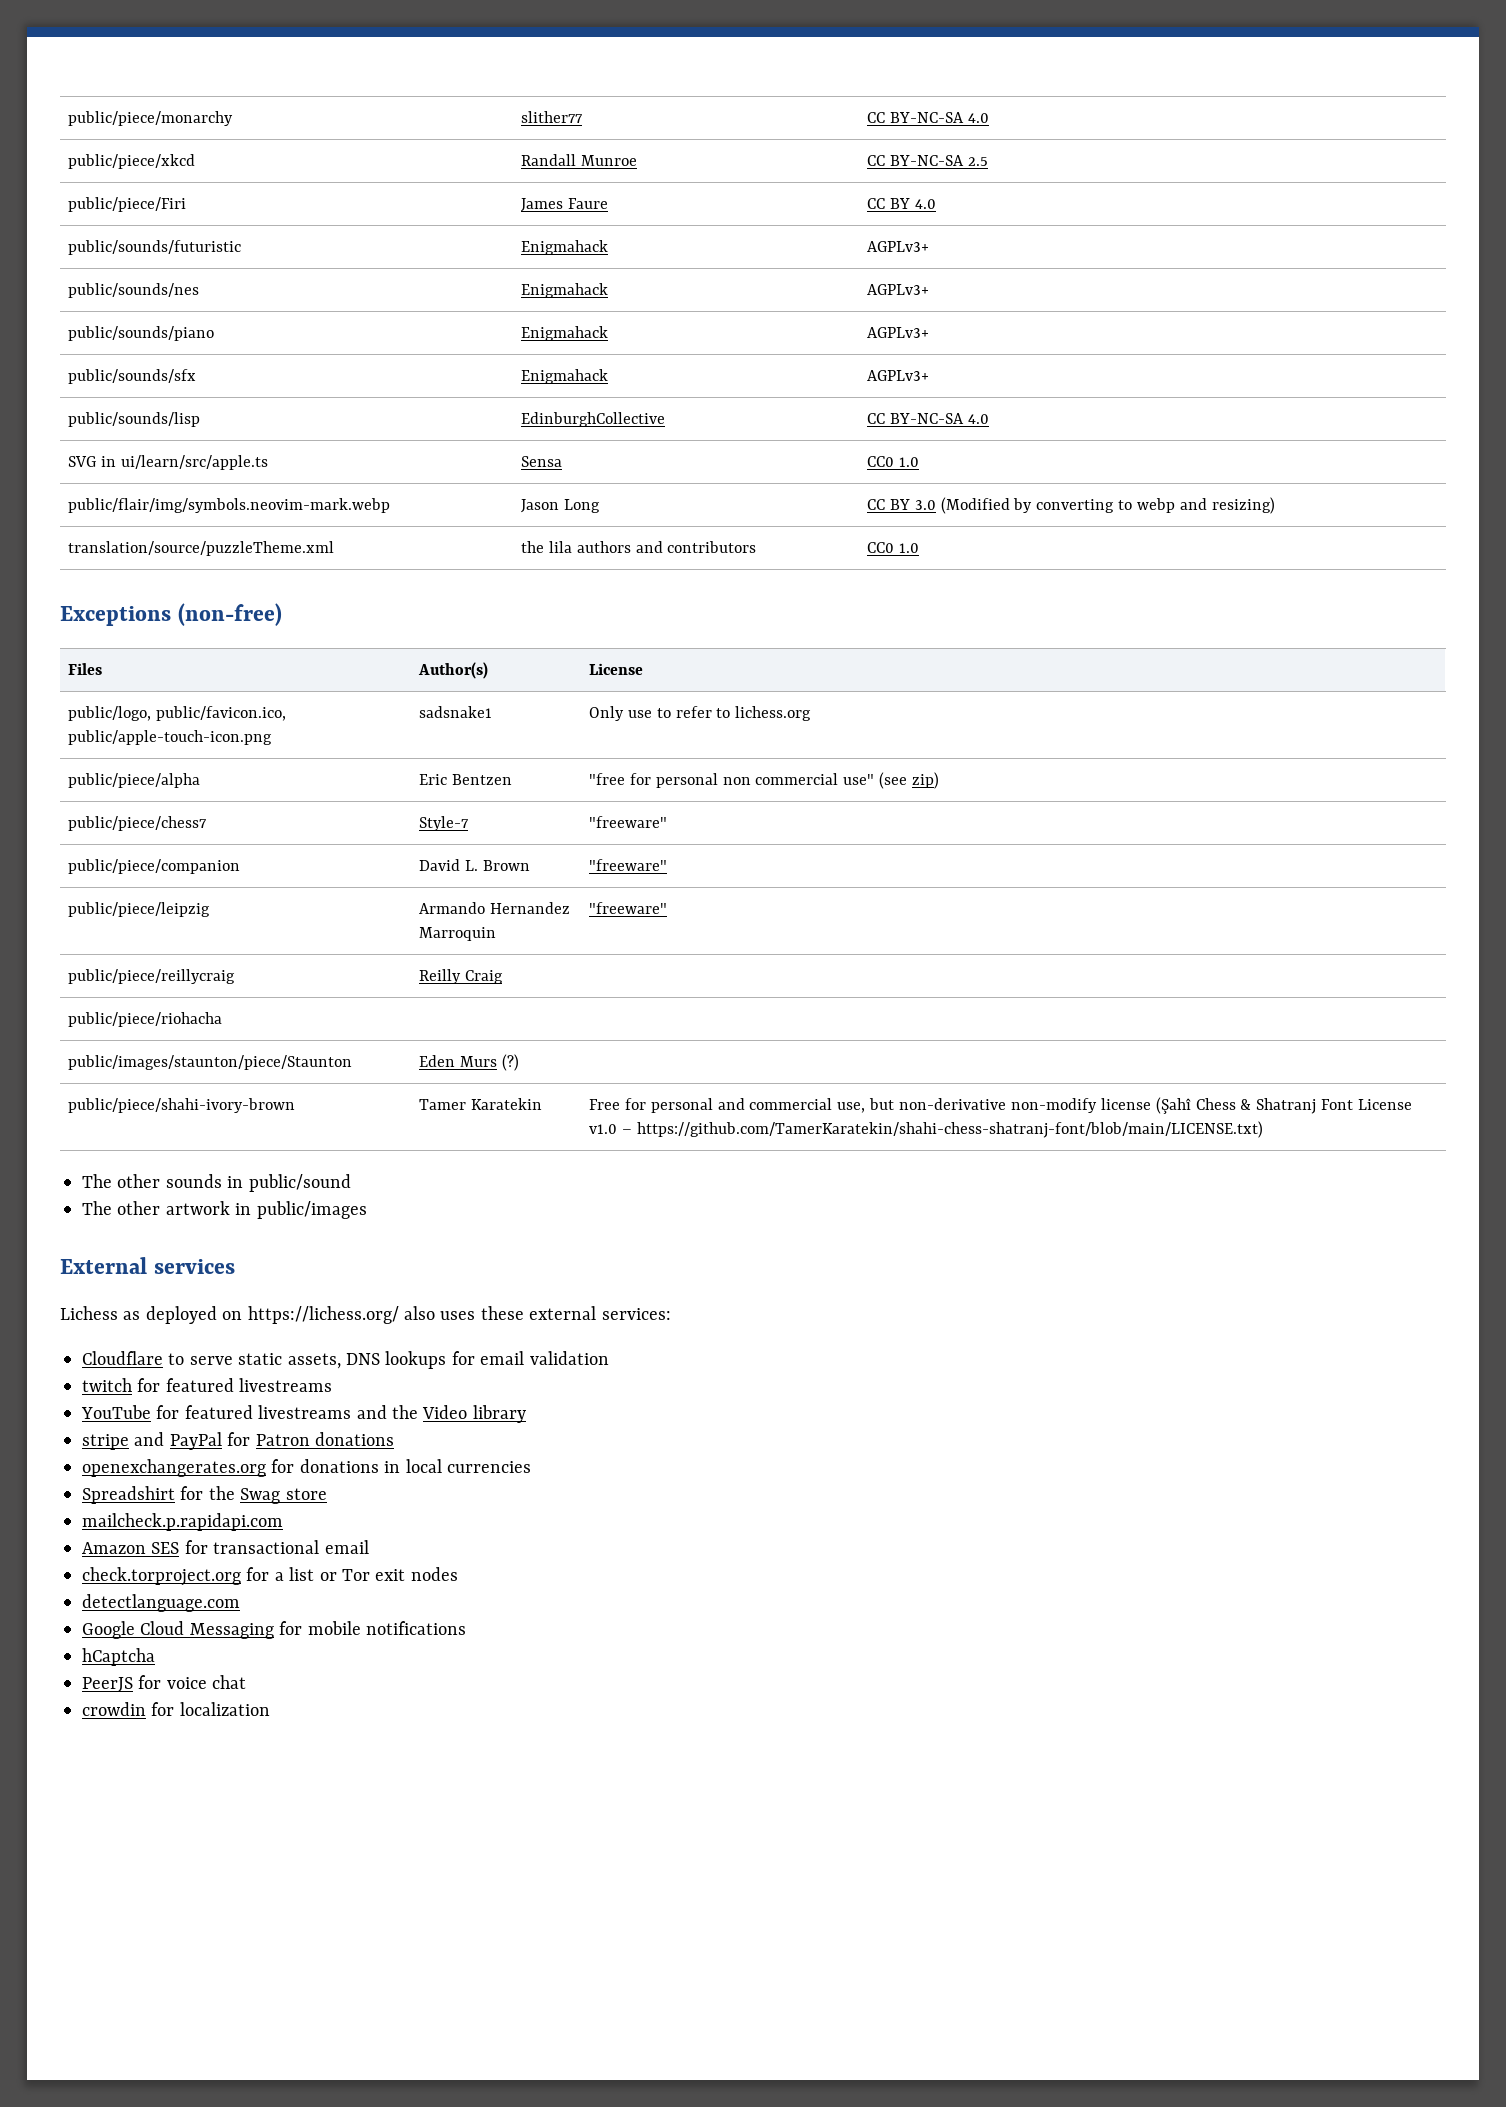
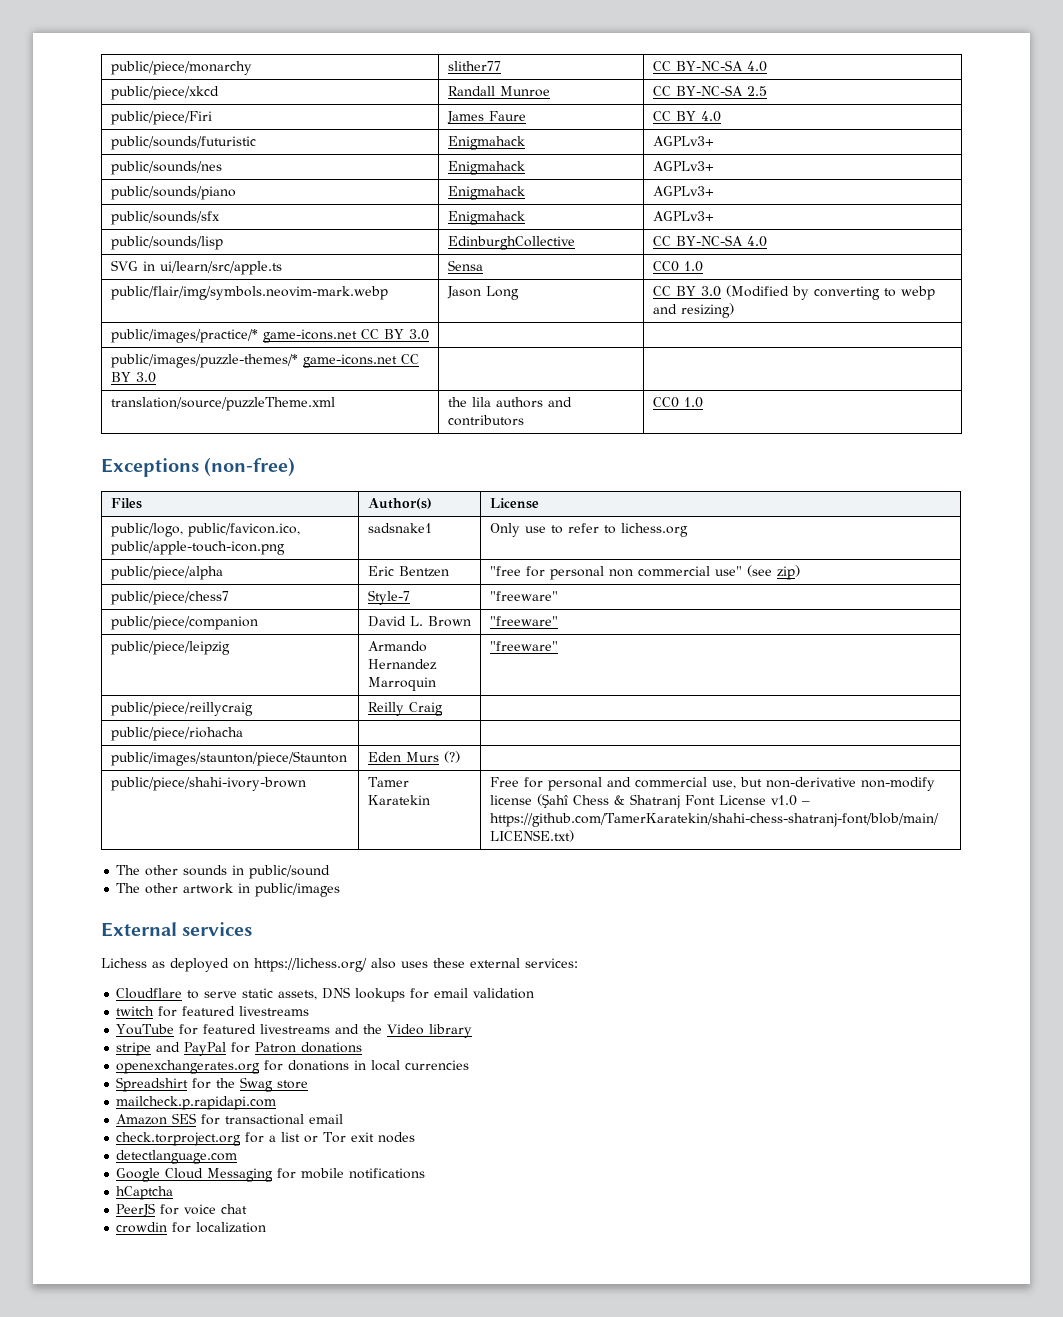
+ public/images/practice/* game-icons.net CC BY 3.0 | |
+ public/images/puzzle-themes/* game-icons.net CC BY 3.0 | |

